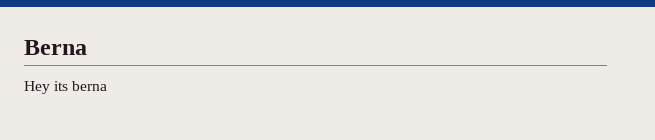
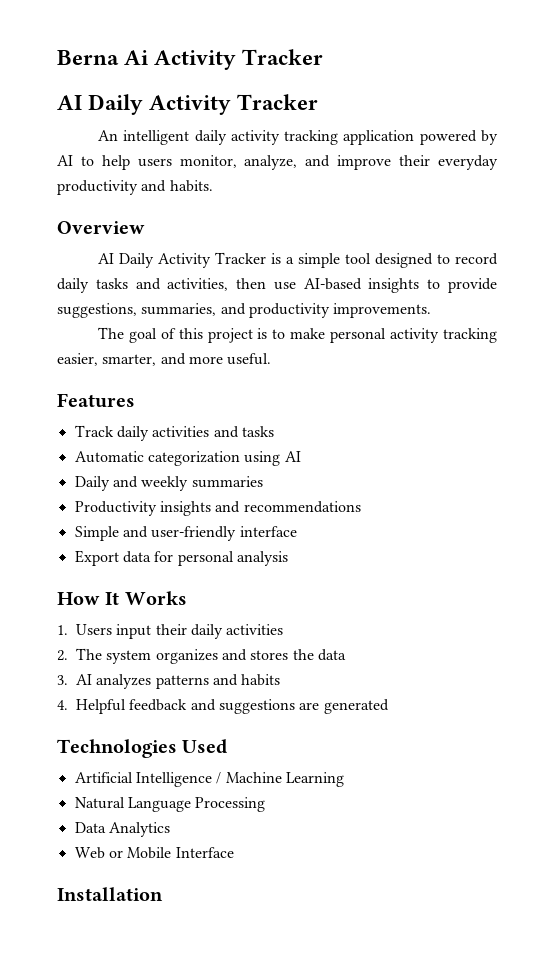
- Berna
- Hey its berna
+ Berna Ai Activity Tracker
+ AI Daily Activity Tracker
+ An intelligent daily activity tracking application powered by AI to help users monitor, analyze, and improve their everyday productivity and habits.
+ Overview
+ AI Daily Activity Tracker is a simple tool designed to record daily tasks and activities, then use AI-based insights to provide suggestions, summaries, and productivity improvements.
+ The goal of this project is to make personal activity tracking easier, smarter, and more useful.
+ Features
+ Track daily activities and tasks
+ Automatic categorization using AI
+ Daily and weekly summaries
+ Productivity insights and recommendations
+ Simple and user-friendly interface
+ Export data for personal analysis
+ How It Works
+ 1. Users input their daily activities
+ 2. The system organizes and stores the data
+ 3. AI analyzes patterns and habits
+ 4. Helpful feedback and suggestions are generated
+ Technologies Used
+ Artificial Intelligence / Machine Learning
+ Natural Language Processing
+ Data Analytics
+ Web or Mobile Interface
+ Installation

